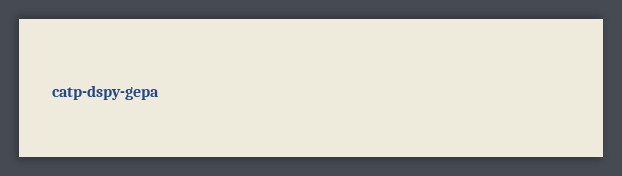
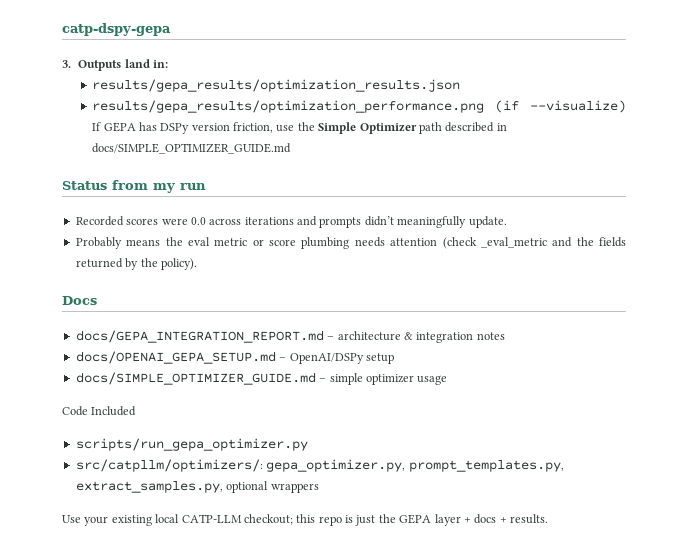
+ 3. Outputs land in:
+ results/gepa_results/optimization_results.json
+ results/gepa_results/optimization_performance.png (if --visualize) If GEPA has DSPy version friction, use the Simple Optimizer path described in docs/SIMPLE_OPTIMIZER_GUIDE.md
+ Status from my run
+ Recorded scores were 0.0 across iterations and prompts didn’t meaningfully update.
+ Probably means the eval metric or score plumbing needs attention (check _eval_metric and the fields returned by the policy).
+ Docs
+ docs/GEPA_INTEGRATION_REPORT.md – architecture & integration notes
+ docs/OPENAI_GEPA_SETUP.md – OpenAI/DSPy setup
+ docs/SIMPLE_OPTIMIZER_GUIDE.md – simple optimizer usage
+ Code Included
+ scripts/run_gepa_optimizer.py
+ src/catpllm/optimizers/: gepa_optimizer.py, prompt_templates.py, extract_samples.py, optional wrappers
+ Use your existing local CATP-LLM checkout; this repo is just the GEPA layer + docs + results.

